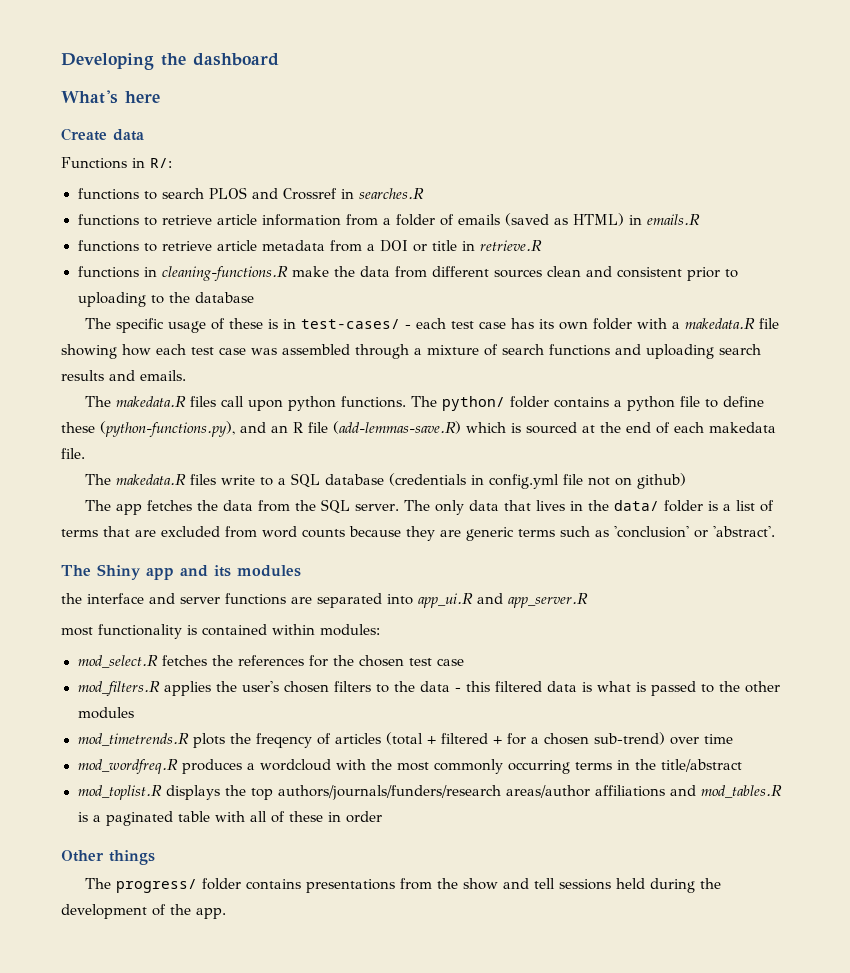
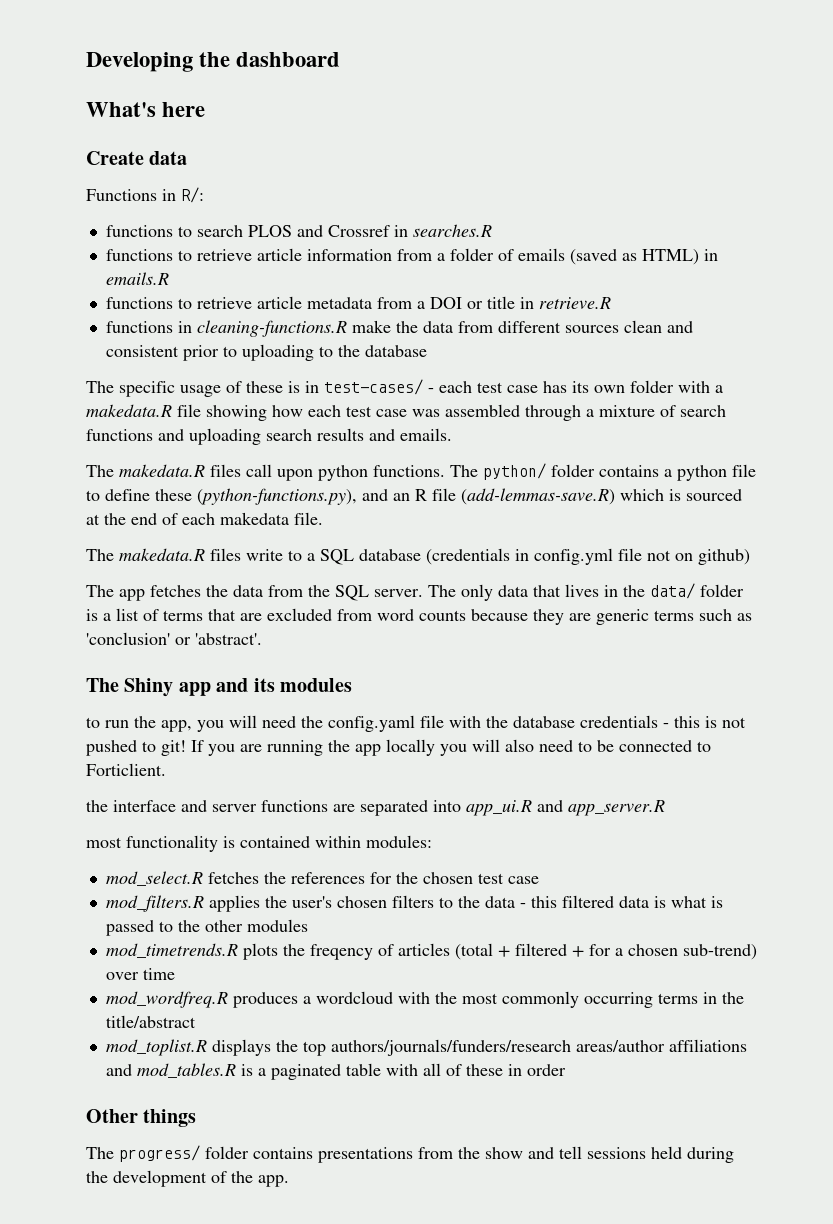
+ to run the app, you will need the config.yaml file with the database credentials - this is not pushed to git! If you are running the app locally you will also need to be connected to Forticlient.

